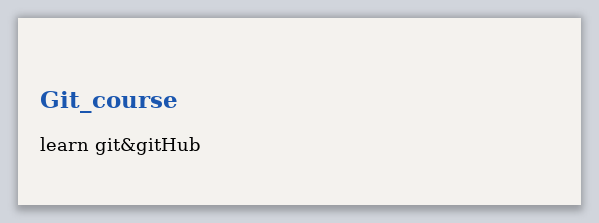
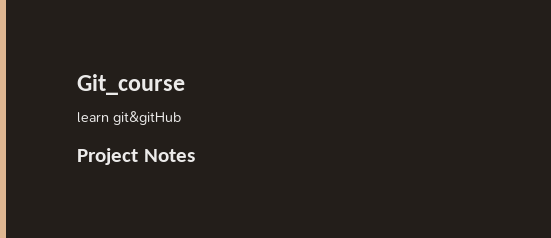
+ Project Notes

